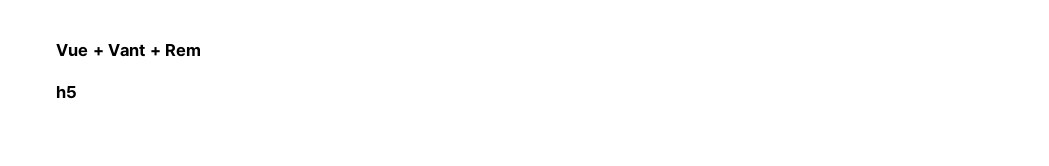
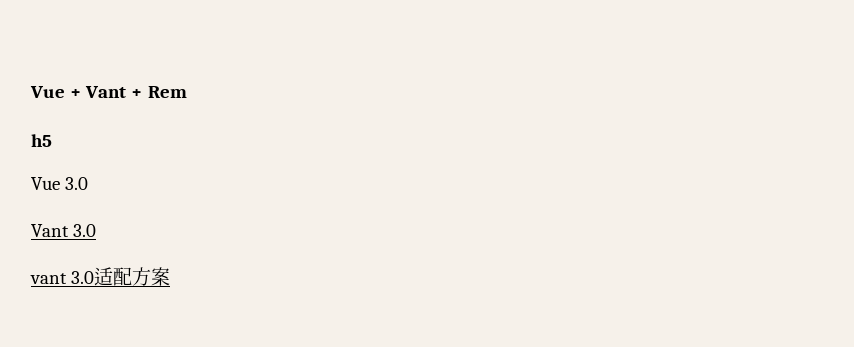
+ Vue 3.0
+ Vant 3.0
+ vant 3.0适配方案

